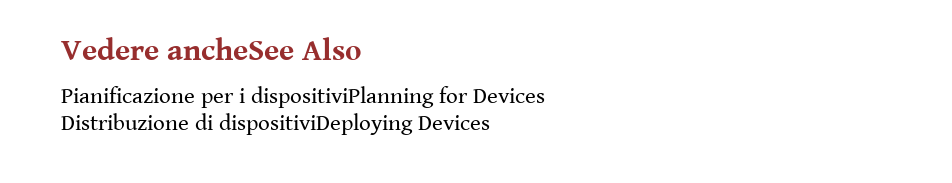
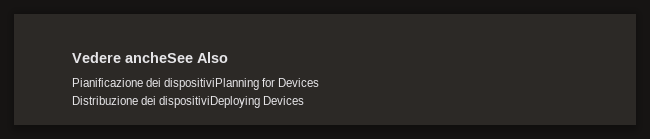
- Pianificazione per i dispositiviPlanning for Devices
+ Pianificazione dei dispositiviPlanning for Devices
- Distribuzione di dispositiviDeploying Devices
+ Distribuzione dei dispositiviDeploying Devices

